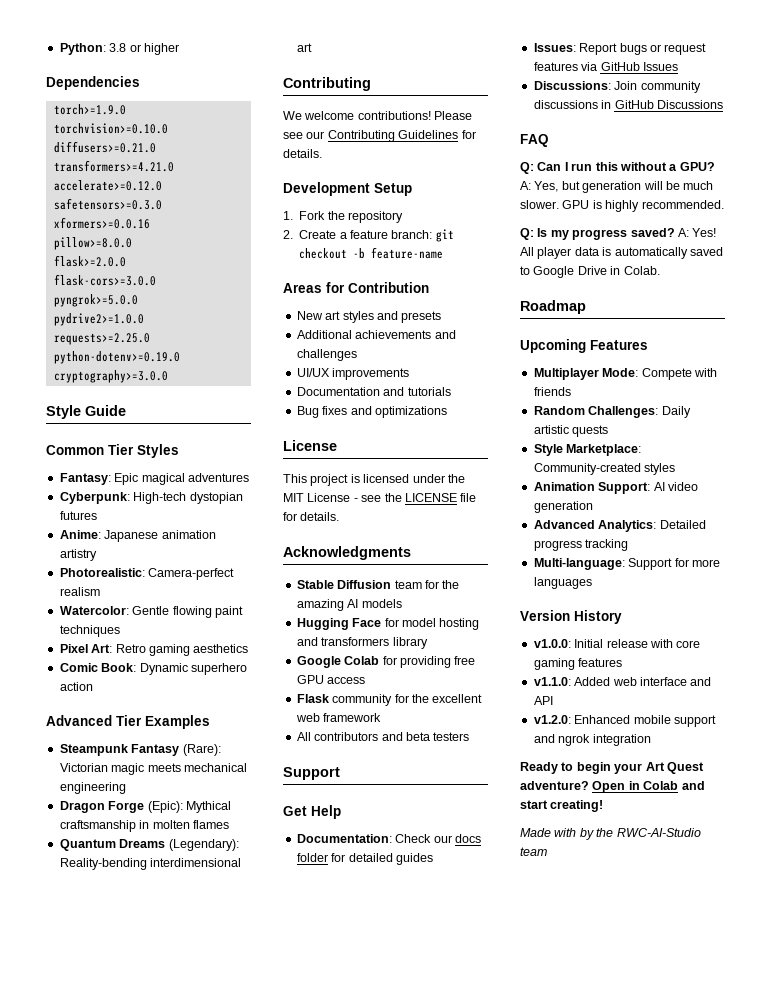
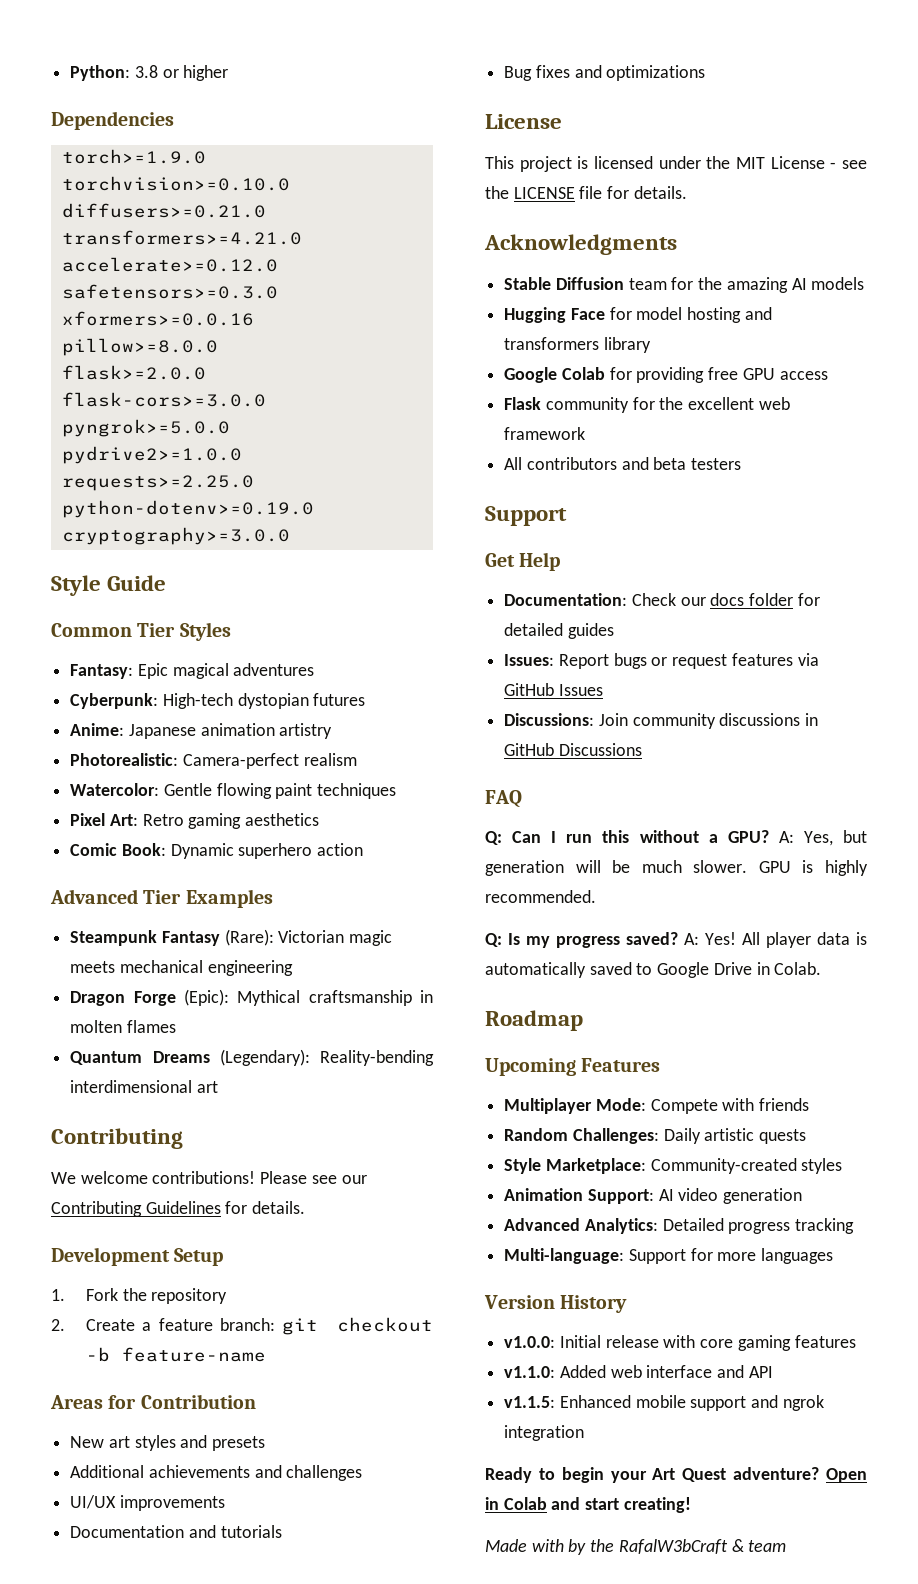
- v1.2.0: Enhanced mobile support and ngrok integration
+ v1.1.5: Enhanced mobile support and ngrok integration
- Made with by the RWC-AI-Studio team
+ Made with by the RafalW3bCraft & team

